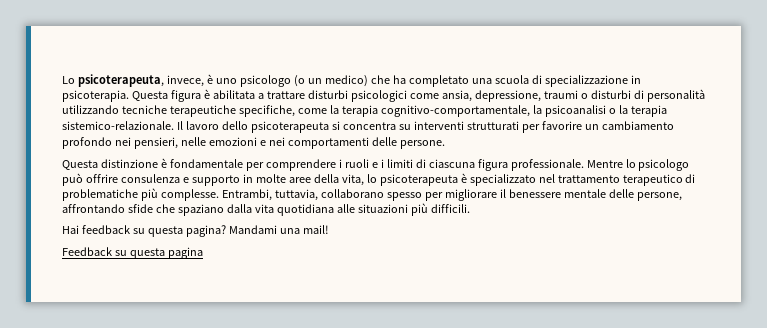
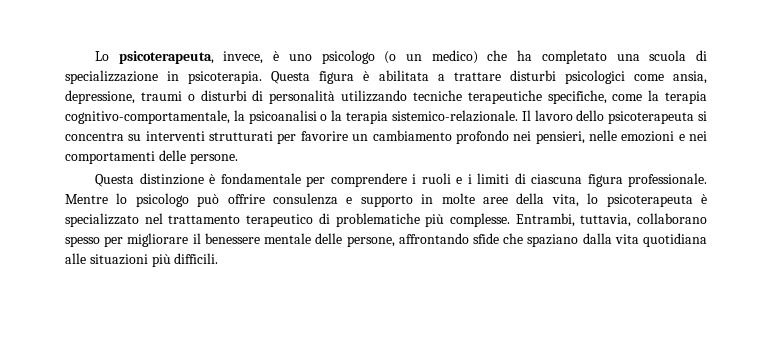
- Hai feedback su questa pagina? Mandami una mail!
- Feedback su questa pagina

